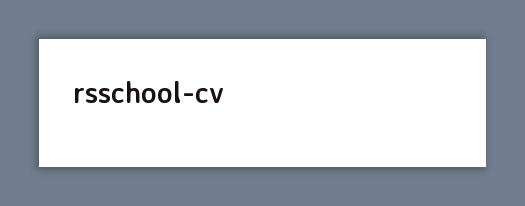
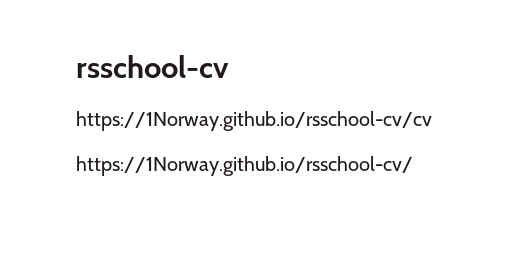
+ https://1Norway.github.io/rsschool-cv/cv
+ https://1Norway.github.io/rsschool-cv/

